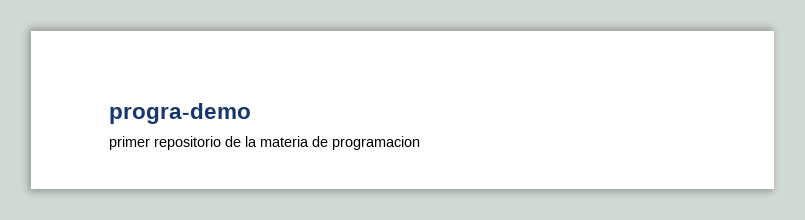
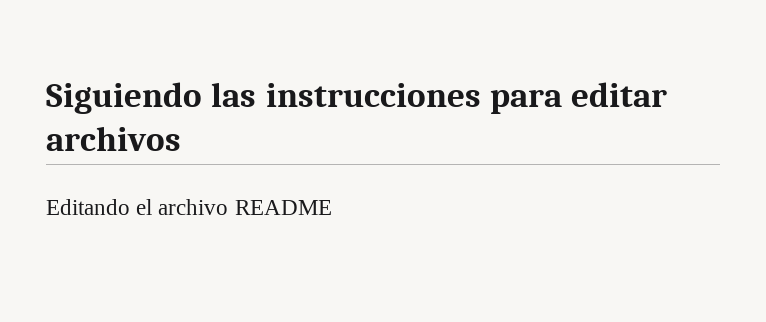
- progra-demo
- primer repositorio de la materia de programacion
+ Siguiendo las instrucciones para editar archivos
+ Editando el archivo README

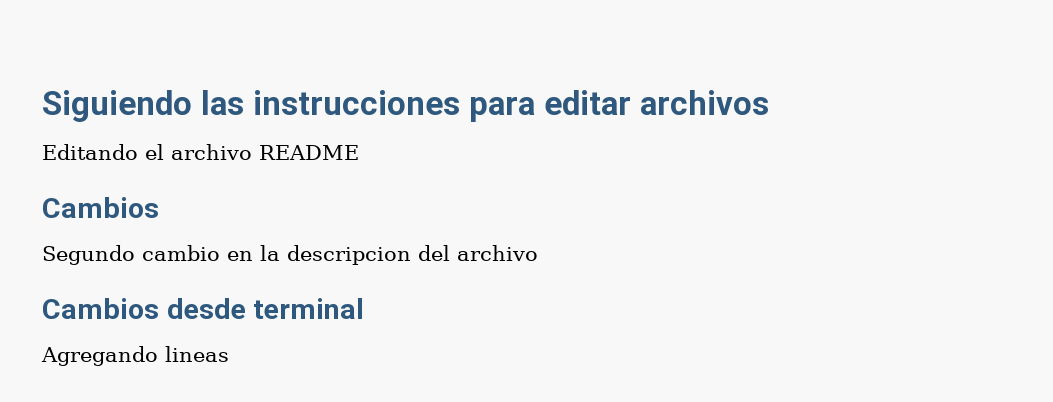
  Editando el archivo README
+ Cambios
+ Segundo cambio en la descripcion del archivo
+ Cambios desde terminal
+ Agregando lineas

